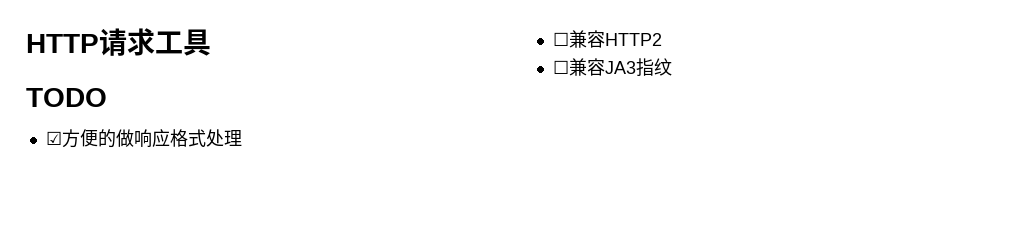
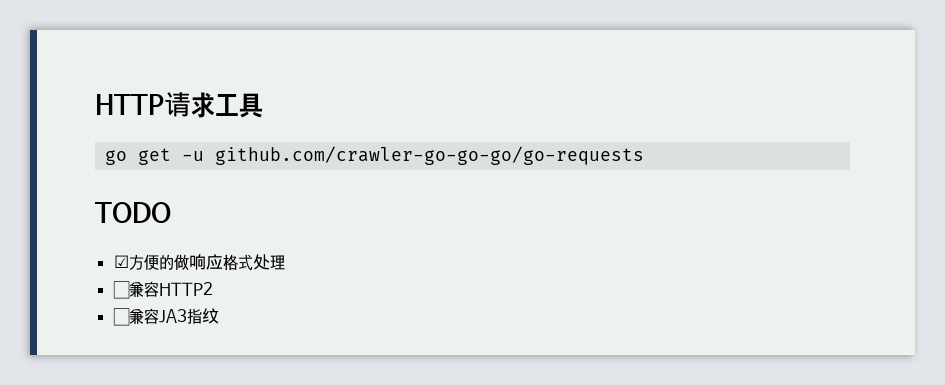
+ go get -u github.com/crawler-go-go-go/go-requests

